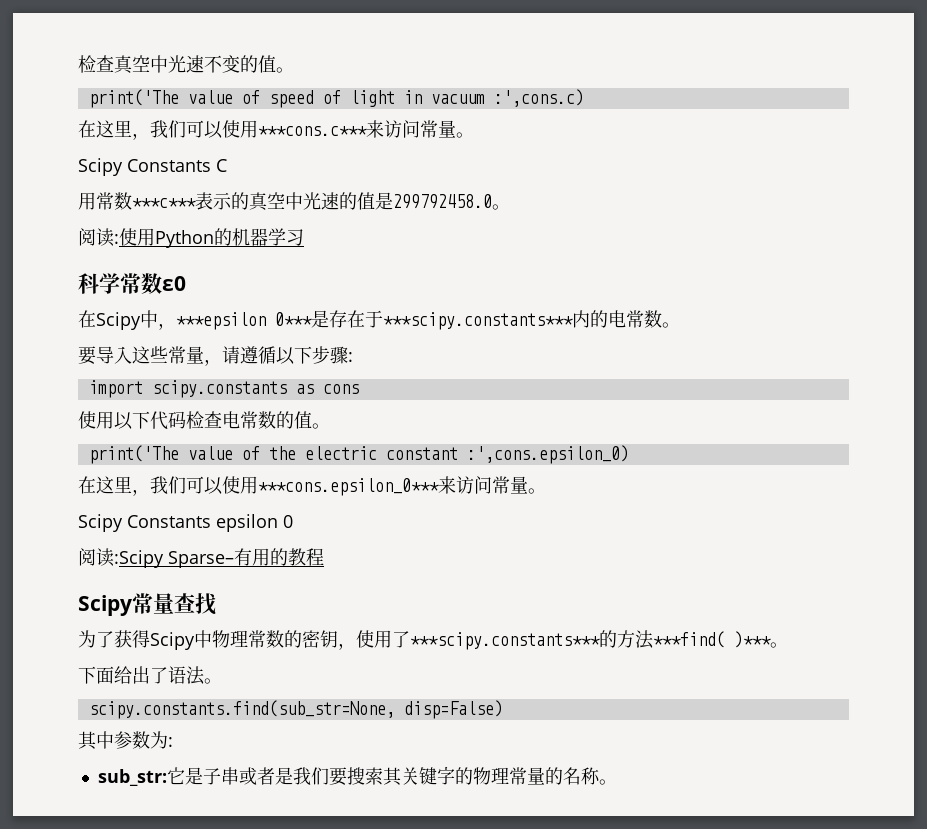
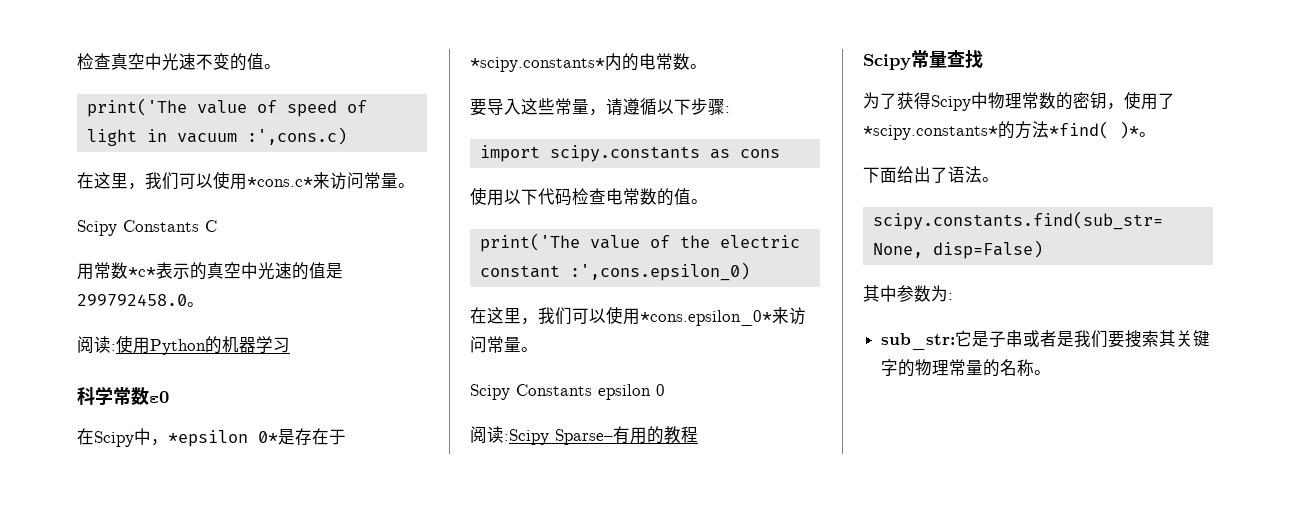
- 在这里，我们可以使用***cons.c***来访问常量。
+ 在这里，我们可以使用*cons.c*来访问常量。
- 用常数***c***表示的真空中光速的值是299792458.0。
+ 用常数*c*表示的真空中光速的值是299792458.0。
- 在Scipy中，***epsilon 0***是存在于***scipy.constants***内的电常数。
+ 在Scipy中，*epsilon 0*是存在于*scipy.constants*内的电常数。
- 在这里，我们可以使用***cons.epsilon_0***来访问常量。
+ 在这里，我们可以使用*cons.epsilon_0*来访问常量。
- 为了获得Scipy中物理常数的密钥，使用了***scipy.constants***的方法***find( )***。
+ 为了获得Scipy中物理常数的密钥，使用了*scipy.constants*的方法*find( )*。

